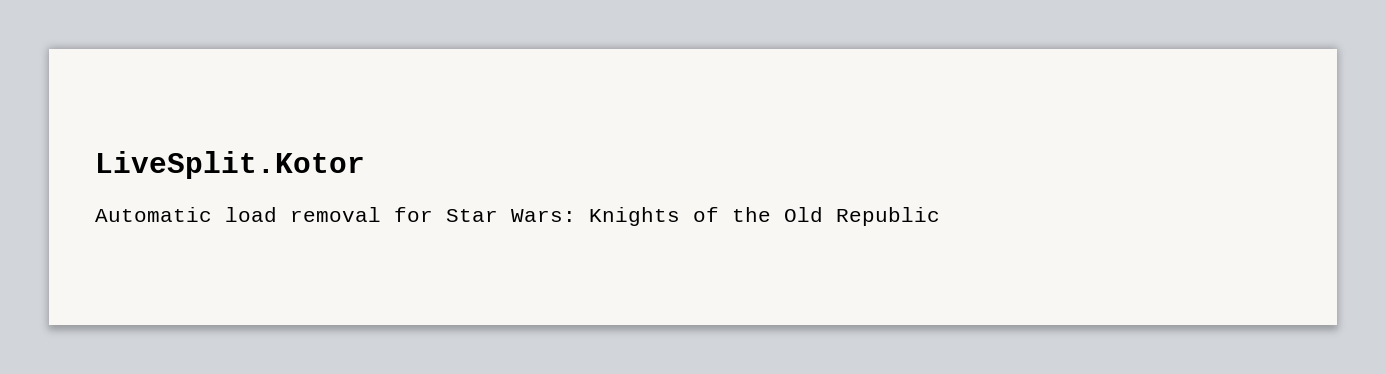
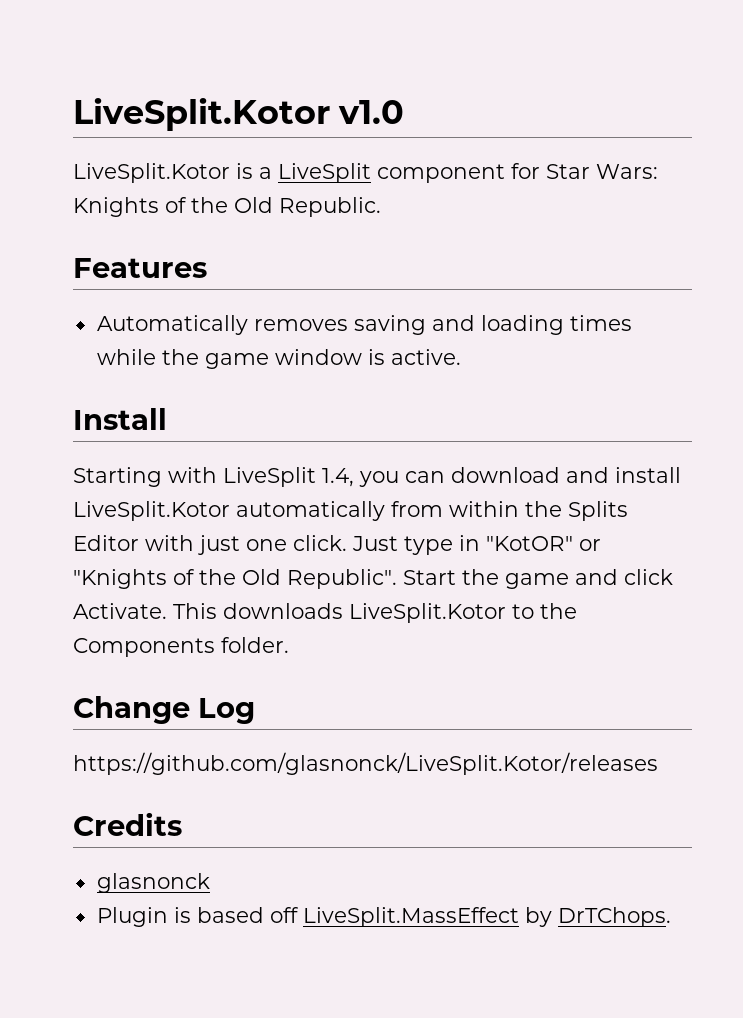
- LiveSplit.Kotor
- Automatic load removal for Star Wars: Knights of the Old Republic
+ LiveSplit.Kotor v1.0
+ LiveSplit.Kotor is a LiveSplit component for Star Wars: Knights of the Old Republic.
+ Features
+ Automatically removes saving and loading times while the game window is active.
+ Install
+ Starting with LiveSplit 1.4, you can download and install LiveSplit.Kotor automatically from within the Splits Editor with just one click. Just type in "KotOR" or "Knights of the Old Republic". Start the game and click Activate. This downloads LiveSplit.Kotor to the Components folder.
+ Change Log
+ https://github.com/glasnonck/LiveSplit.Kotor/releases
+ Credits
+ glasnonck
+ Plugin is based off LiveSplit.MassEffect by DrTChops.

